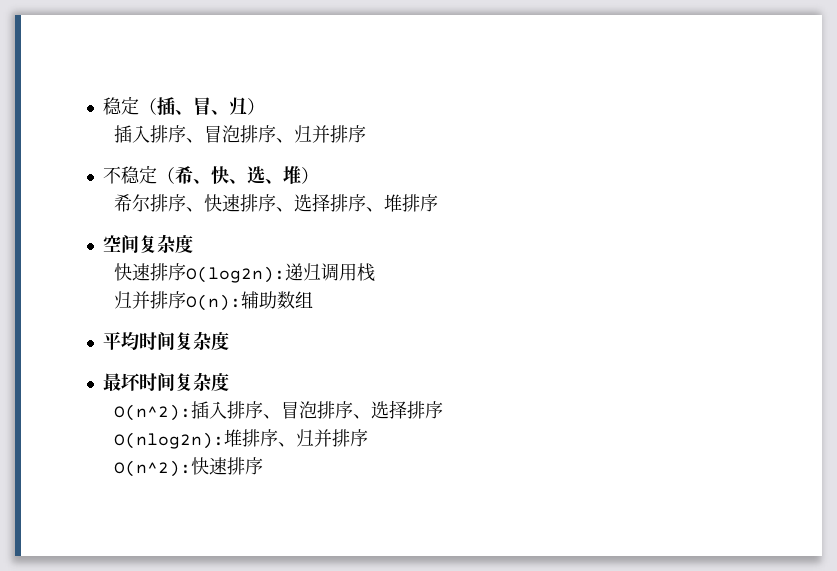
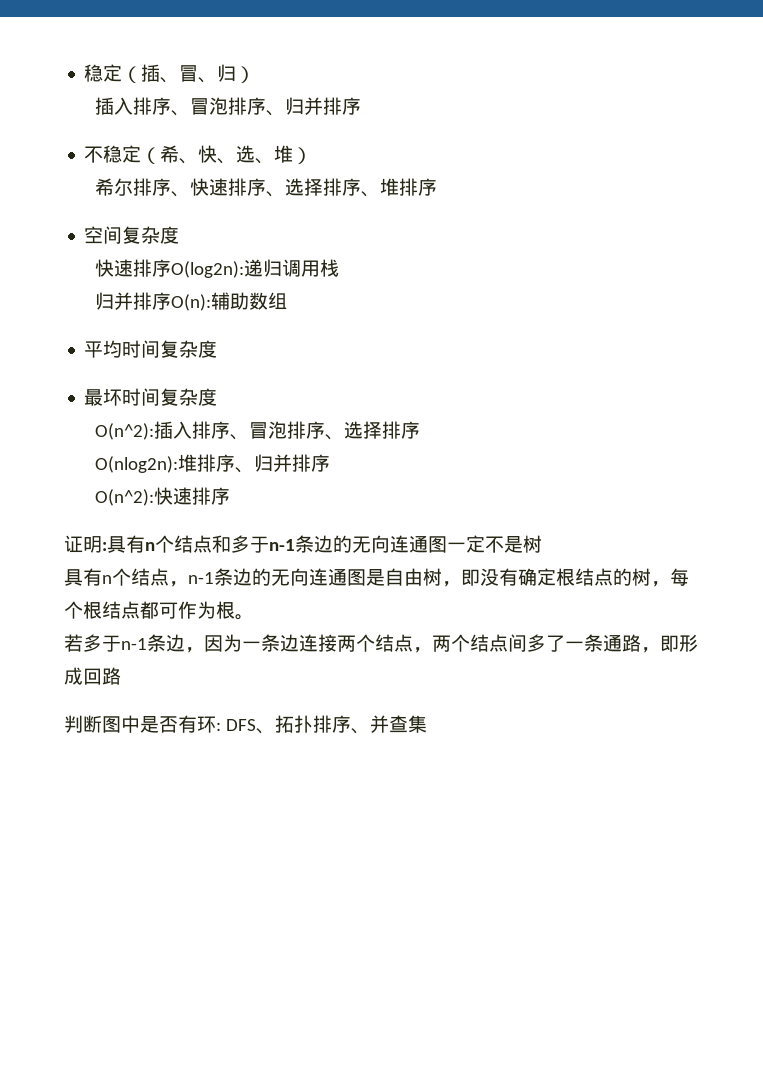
+ 证明:具有n个结点和多于n-1条边的无向连通图一定不是树
+ 具有n个结点，n-1条边的无向连通图是自由树，即没有确定根结点的树，每个根结点都可作为根。
+ 若多于n-1条边，因为一条边连接两个结点，两个结点间多了一条通路，即形成回路
+ 判断图中是否有环: DFS、拓扑排序、并查集

